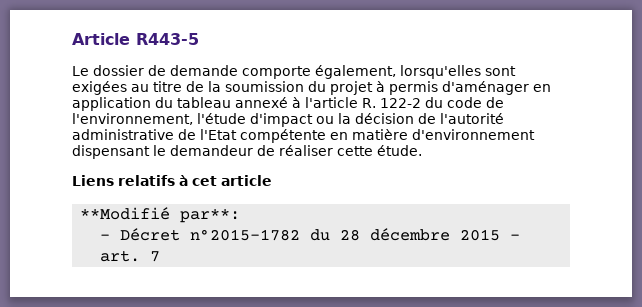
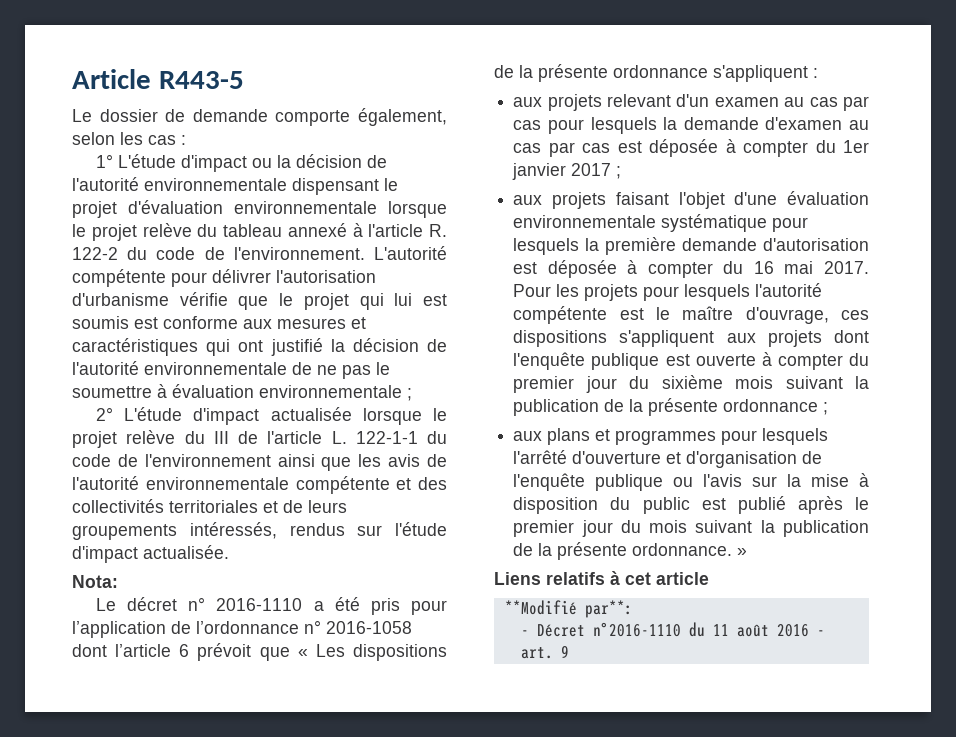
- Le dossier de demande comporte également, lorsqu'elles sont exigées au titre de la soumission du projet à permis d'aménager en application du tableau annexé à l'article R. 122-2 du code de l'environnement, l'étude d'impact ou la décision de l'autorité administrative de l'Etat compétente en matière d'environnement dispensant le demandeur de réaliser cette étude.
+ Le dossier de demande comporte également, selon les cas :
+ 1° L'étude d'impact ou la décision de l'autorité environnementale dispensant le projet d'évaluation environnementale lorsque le projet relève du tableau annexé à l'article R. 122-2 du code de l'environnement. L'autorité compétente pour délivrer l'autorisation d'urbanisme vérifie que le projet qui lui est soumis est conforme aux mesures et caractéristiques qui ont justifié la décision de l'autorité environnementale de ne pas le soumettre à évaluation environnementale ;
+ 2° L'étude d'impact actualisée lorsque le projet relève du III de l'article L. 122-1-1 du code de l'environnement ainsi que les avis de l'autorité environnementale compétente et des collectivités territoriales et de leurs groupements intéressés, rendus sur l'étude d'impact actualisée.
+ Nota:
+ Le décret n° 2016-1110 a été pris pour l’application de l’ordonnance n° 2016-1058 dont l’article 6 prévoit que « Les dispositions de la présente ordonnance s'appliquent :
+ aux projets relevant d'un examen au cas par cas pour lesquels la demande d'examen au cas par cas est déposée à compter du 1er janvier 2017 ;
+ aux projets faisant l'objet d'une évaluation environnementale systématique pour lesquels la première demande d'autorisation est déposée à compter du 16 mai 2017. Pour les projets pour lesquels l'autorité compétente est le maître d'ouvrage, ces dispositions s'appliquent aux projets dont l'enquête publique est ouverte à compter du premier jour du sixième mois suivant la publication de la présente ordonnance ;
+ aux plans et programmes pour lesquels l'arrêté d'ouverture et d'organisation de l'enquête publique ou l'avis sur la mise à disposition du public est publié après le premier jour du mois suivant la publication de la présente ordonnance. »
- - Décret n°2015-1782 du 28 décembre 2015 - art. 7
+ - Décret n°2016-1110 du 11 août 2016 - art. 9

